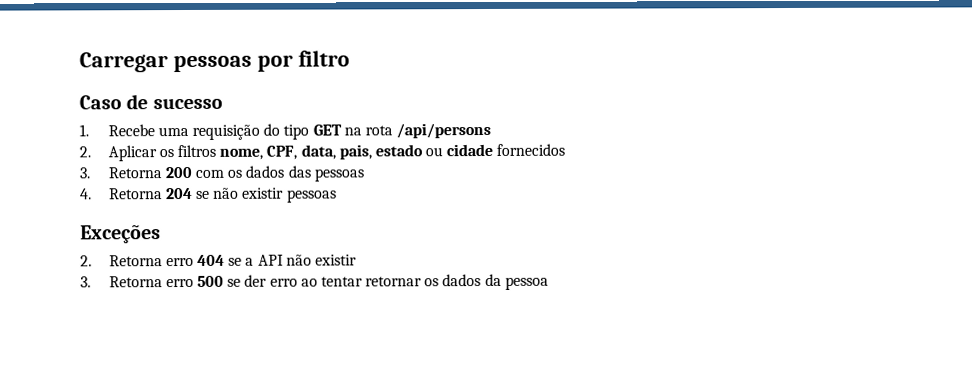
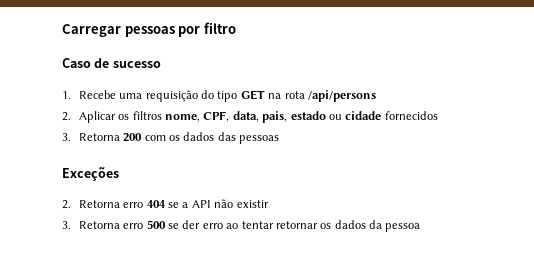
- 4. Retorna 204 se não existir pessoas

